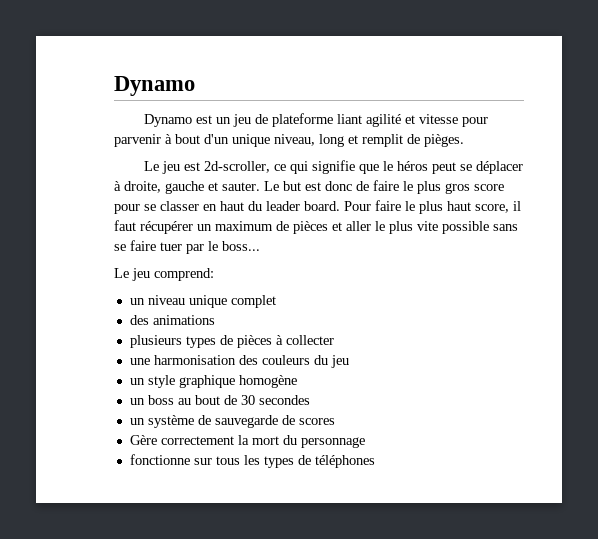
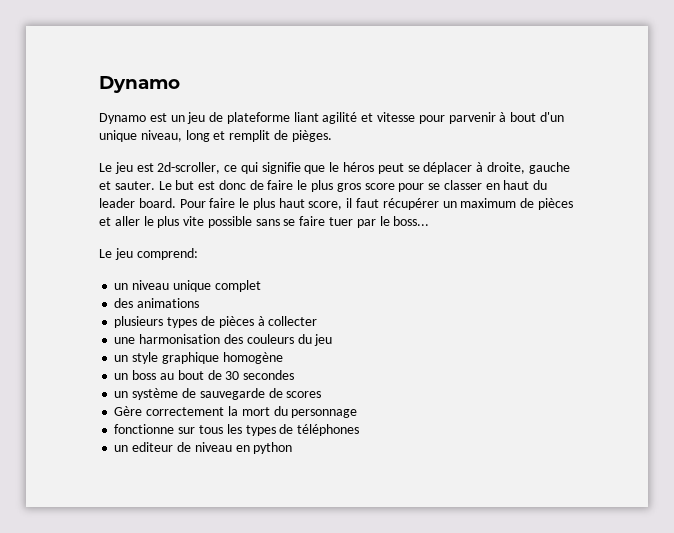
+ un editeur de niveau en python

